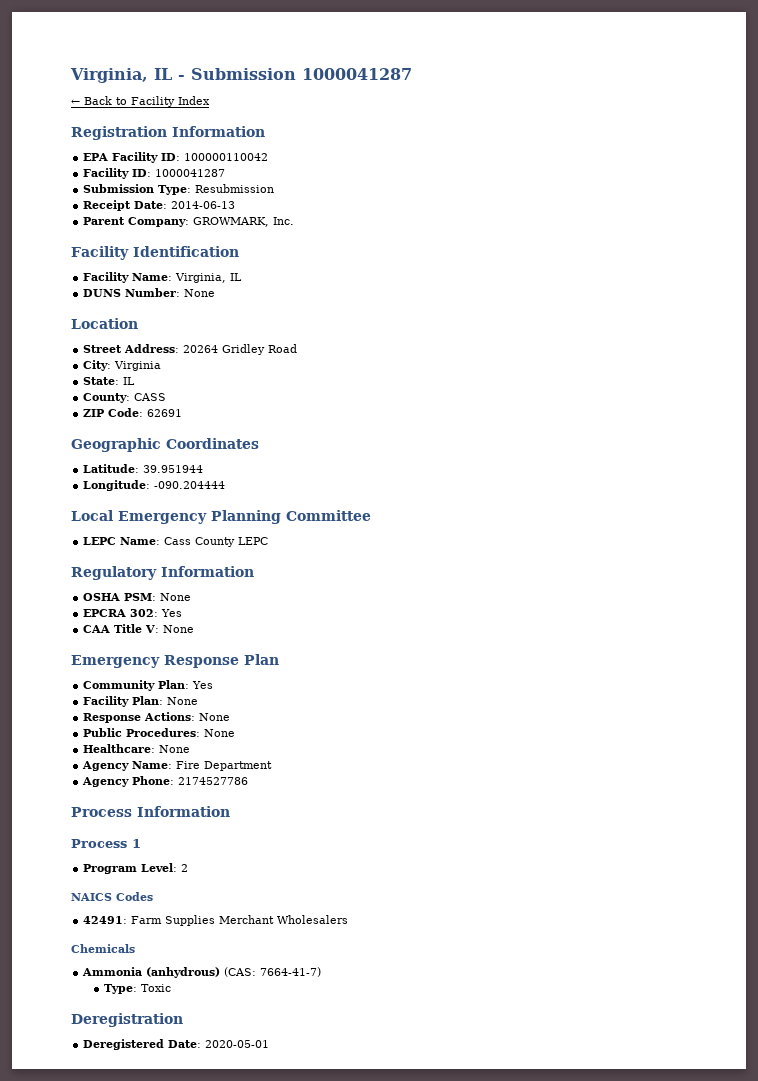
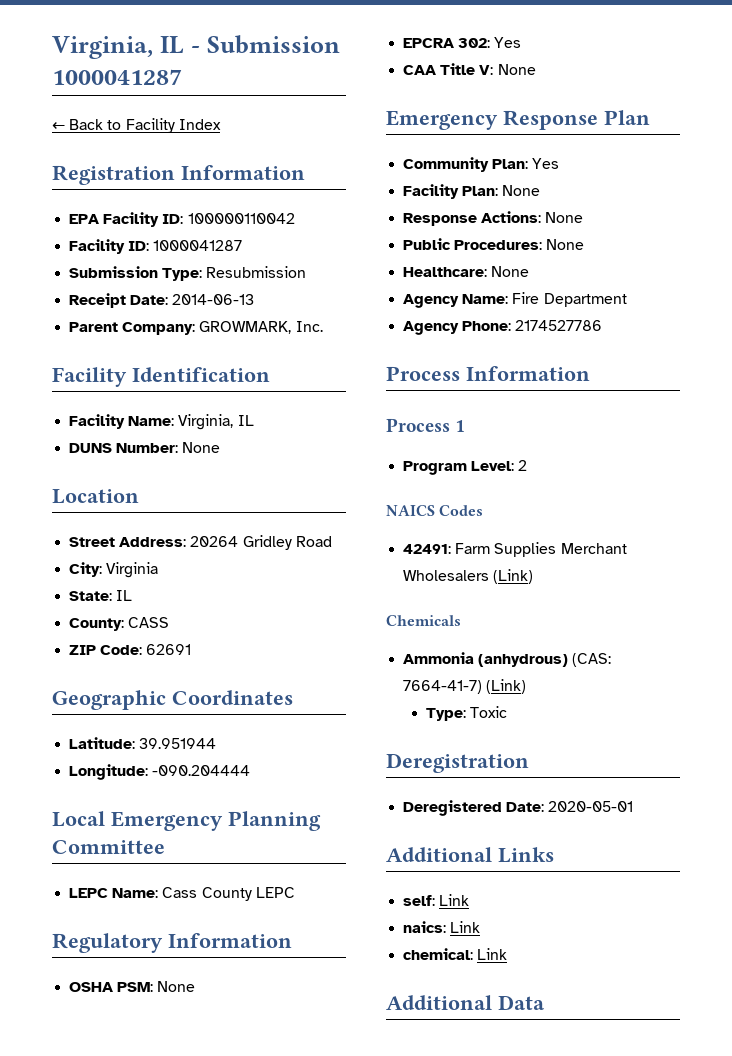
- 42491: Farm Supplies Merchant Wholesalers
+ 42491: Farm Supplies Merchant Wholesalers (Link)
- Ammonia (anhydrous) (CAS: 7664-41-7)
+ Ammonia (anhydrous) (CAS: 7664-41-7) (Link)
+ Additional Links
+ self: Link
+ naics: Link
+ chemical: Link
+ Additional Data

